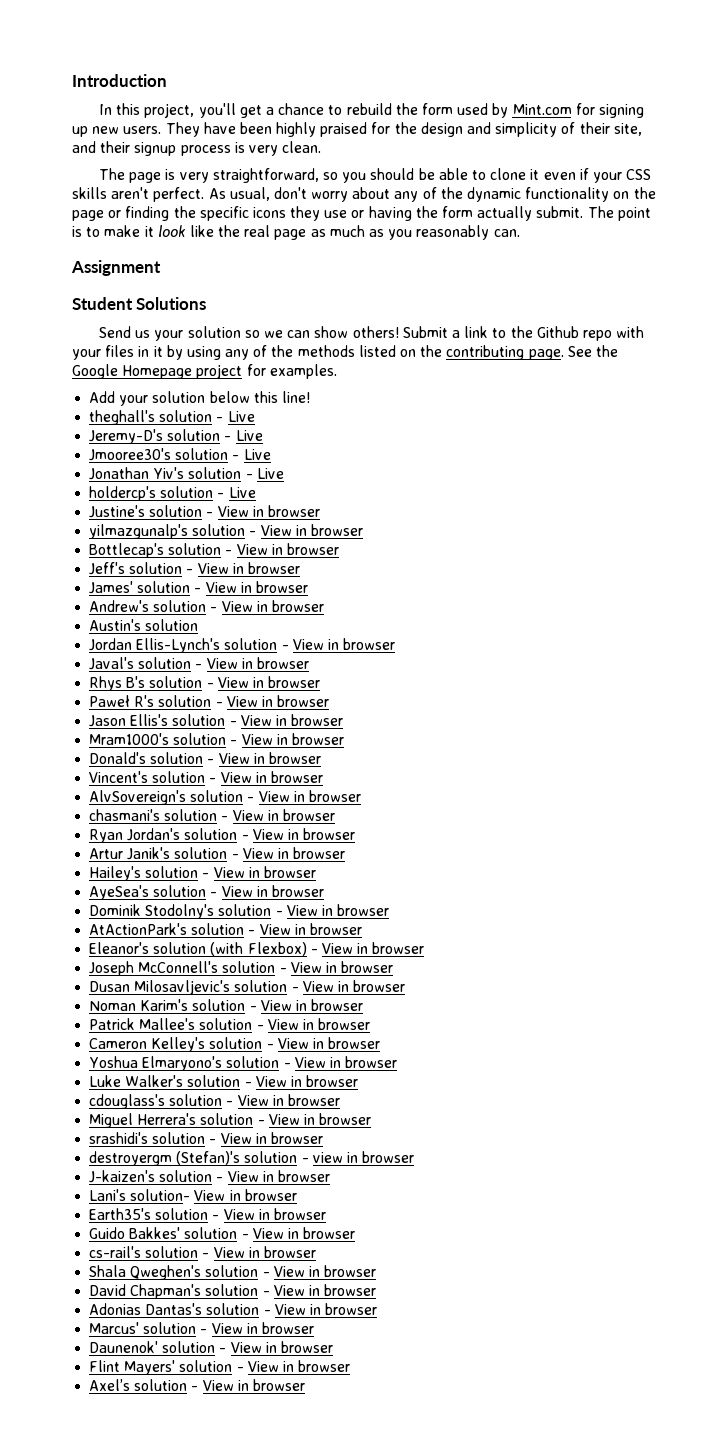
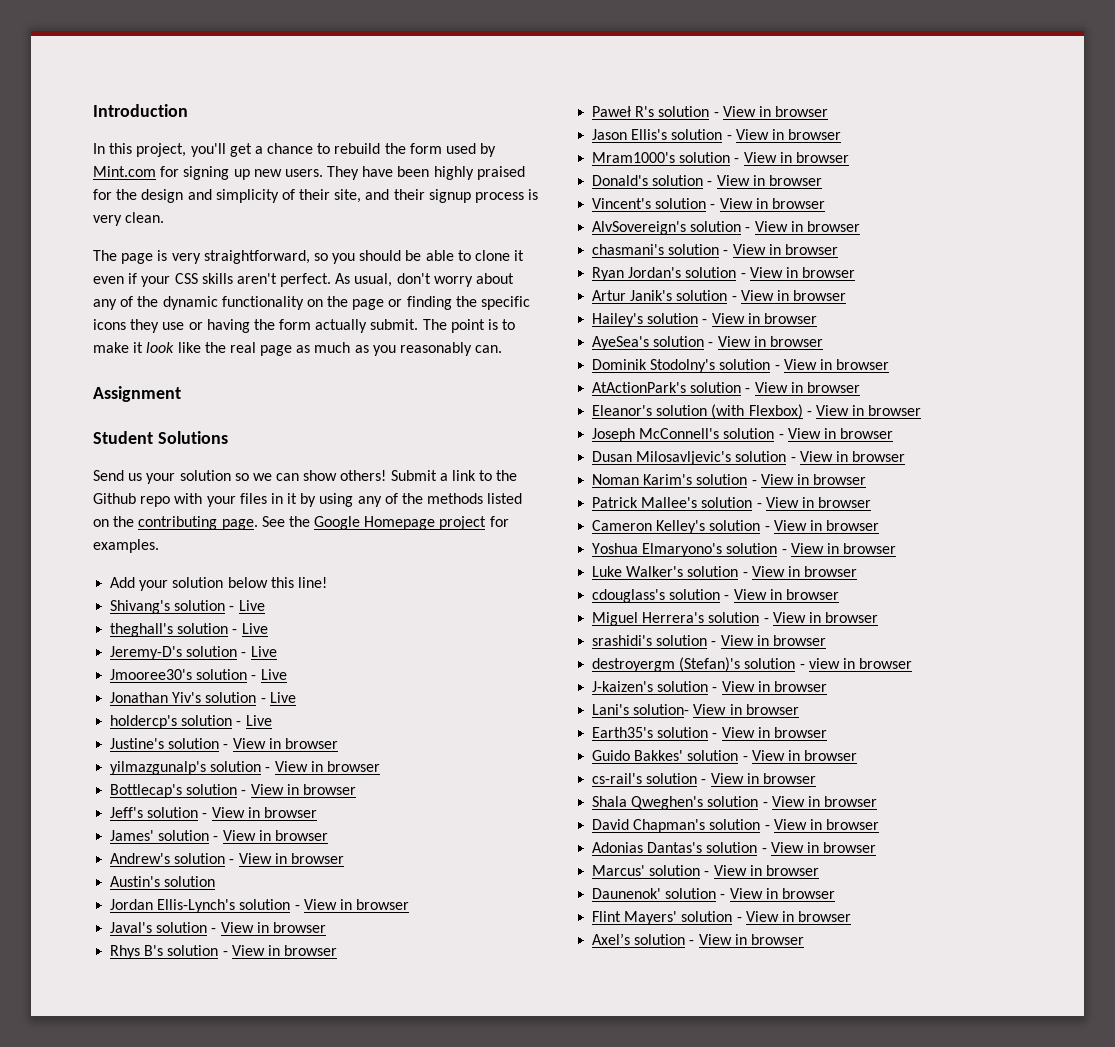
+ Shivang's solution - Live

